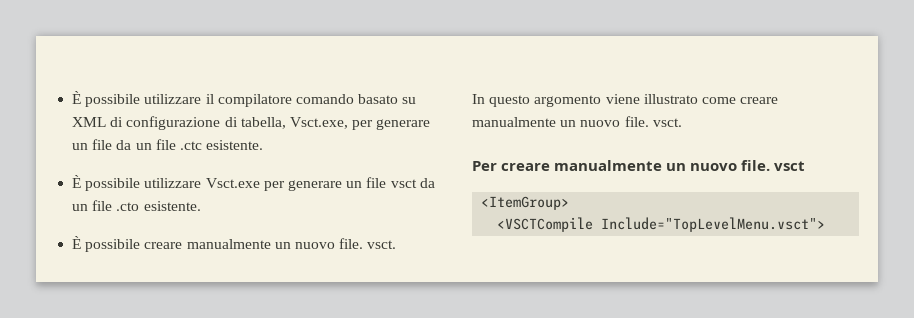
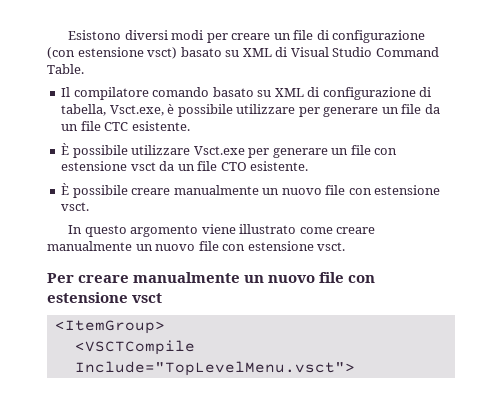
- È possibile utilizzare il compilatore comando basato su XML di configurazione di tabella, Vsct.exe, per generare un file da un file .ctc esistente.
+ Esistono diversi modi per creare un file di configurazione (con estensione vsct) basato su XML di Visual Studio Command Table.
+ Il compilatore comando basato su XML di configurazione di tabella, Vsct.exe, è possibile utilizzare per generare un file da un file CTC esistente.
- È possibile utilizzare Vsct.exe per generare un file vsct da un file .cto esistente.
+ È possibile utilizzare Vsct.exe per generare un file con estensione vsct da un file CTO esistente.
- È possibile creare manualmente un nuovo file. vsct.
+ È possibile creare manualmente un nuovo file con estensione vsct.
- In questo argomento viene illustrato come creare manualmente un nuovo file. vsct.
+ In questo argomento viene illustrato come creare manualmente un nuovo file con estensione vsct.
- Per creare manualmente un nuovo file. vsct
+ Per creare manualmente un nuovo file con estensione vsct

